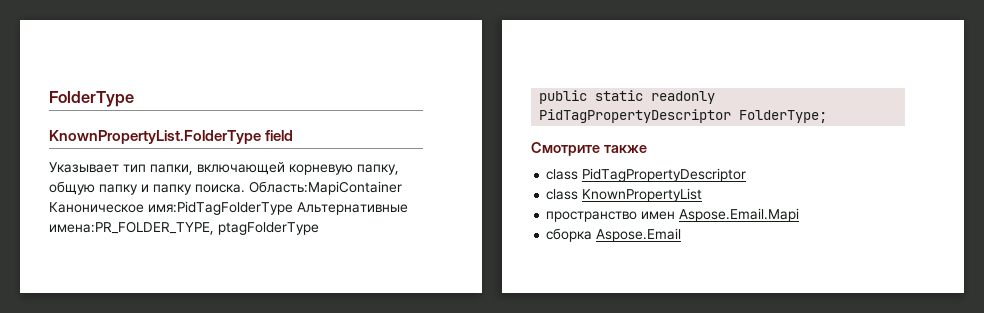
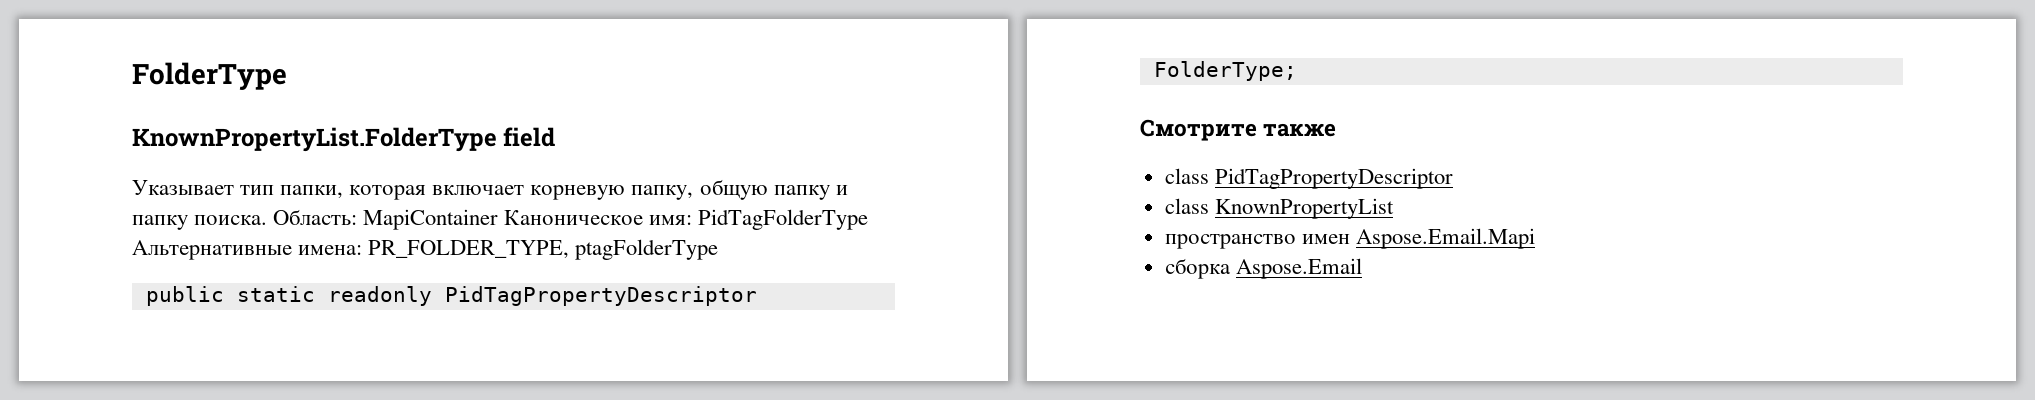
- Указывает тип папки, включающей корневую папку, общую папку и папку поиска.
+ Указывает тип папки, которая включает корневую папку, общую папку и папку поиска.
- Область:MapiContainer Каноническое имя:PidTagFolderType Альтернативные имена:PR_FOLDER_TYPE, ptagFolderType
+ Область: MapiContainer Каноническое имя: PidTagFolderType Альтернативные имена: PR_FOLDER_TYPE, ptagFolderType

